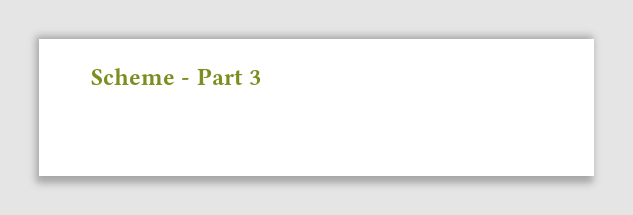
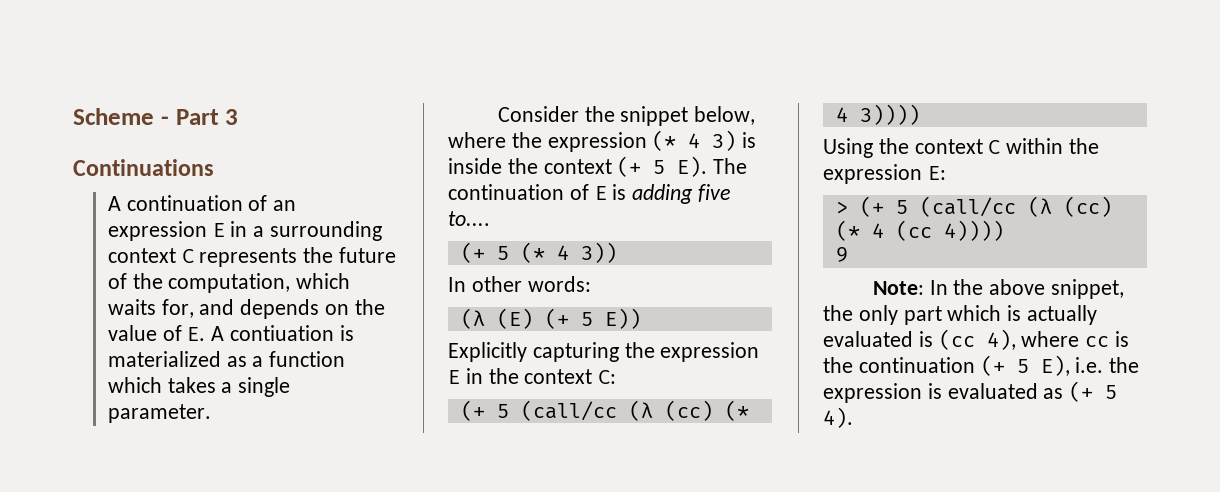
+ Continuations
+ A continuation of an expression E in a surrounding context C represents the future of the computation, which waits for, and depends on the value of E. A contiuation is materialized as a function which takes a single parameter.
+ Consider the snippet below, where the expression (* 4 3) is inside the context (+ 5 E). The continuation of E is adding five to....
+ (+ 5 (* 4 3))
+ In other words:
+ (λ (E) (+ 5 E))
+ Explicitly capturing the expression E in the context C:
+ (+ 5 (call/cc (λ (cc) (* 4 3))))
+ Using the context C within the expression E:
+ > (+ 5 (call/cc (λ (cc) (* 4 (cc 4))))
+ 9
+ Note: In the above snippet, the only part which is actually evaluated is (cc 4), where cc is the continuation (+ 5 E), i.e. the expression is evaluated as (+ 5 4).

